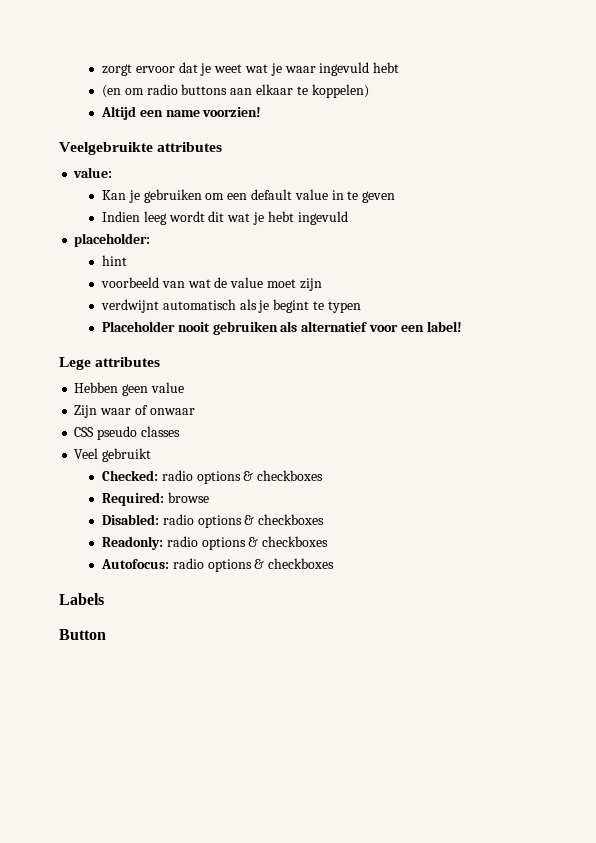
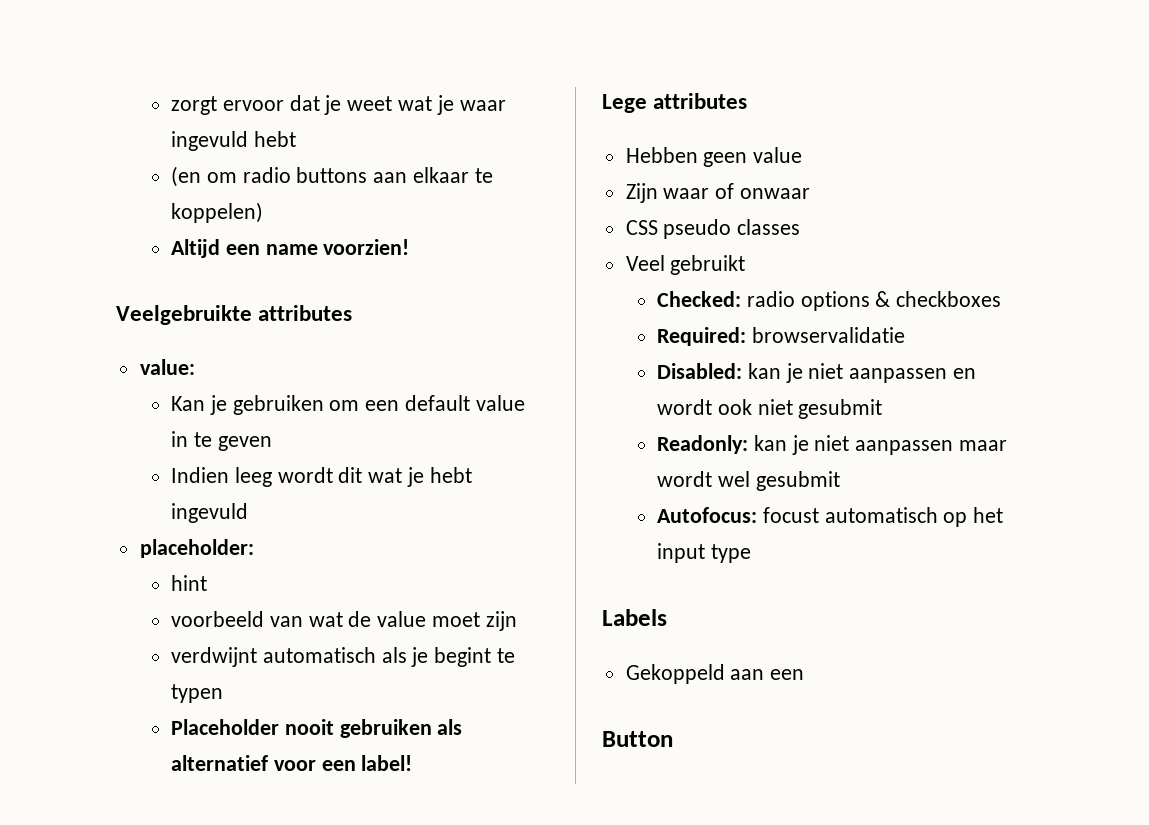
- Required: browse
+ Required: browservalidatie
- Disabled: radio options & checkboxes
- Readonly: radio options & checkboxes
- Autofocus: radio options & checkboxes
+ Disabled: kan je niet aanpassen en wordt ook niet gesubmit
+ Readonly: kan je niet aanpassen maar wordt wel gesubmit
+ Autofocus: focust automatisch op het input type
  Labels
+ Gekoppeld aan een

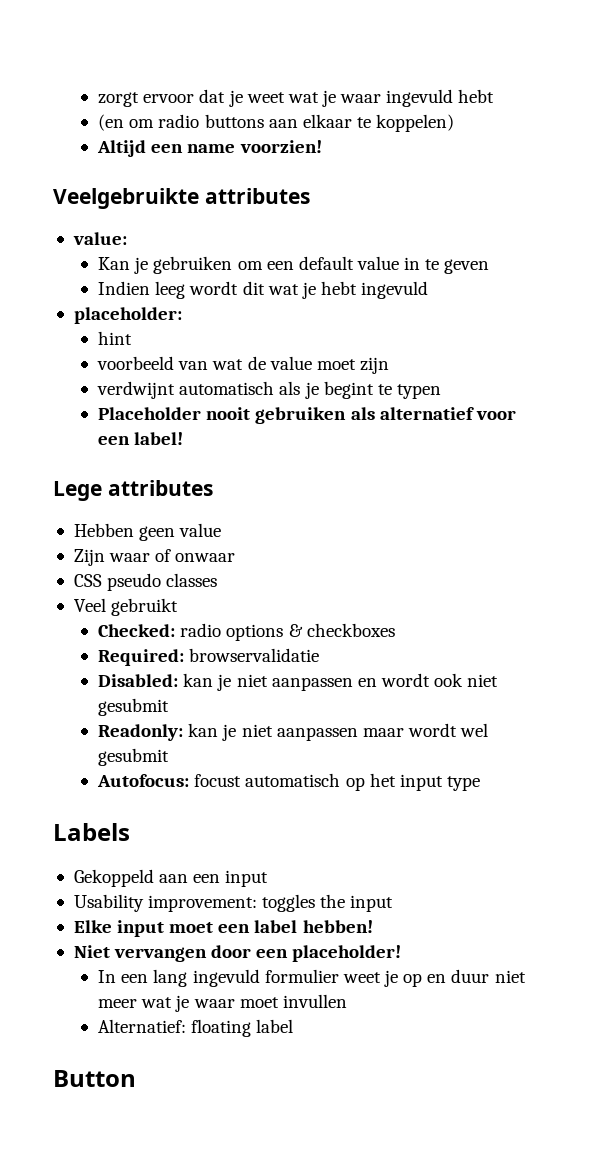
- Gekoppeld aan een
+ Gekoppeld aan een input
+ Usability improvement: toggles the input
+ Elke input moet een label hebben!
+ Niet vervangen door een placeholder!
+ In een lang ingevuld formulier weet je op en duur niet meer wat je waar moet invullen
+ Alternatief: floating label

